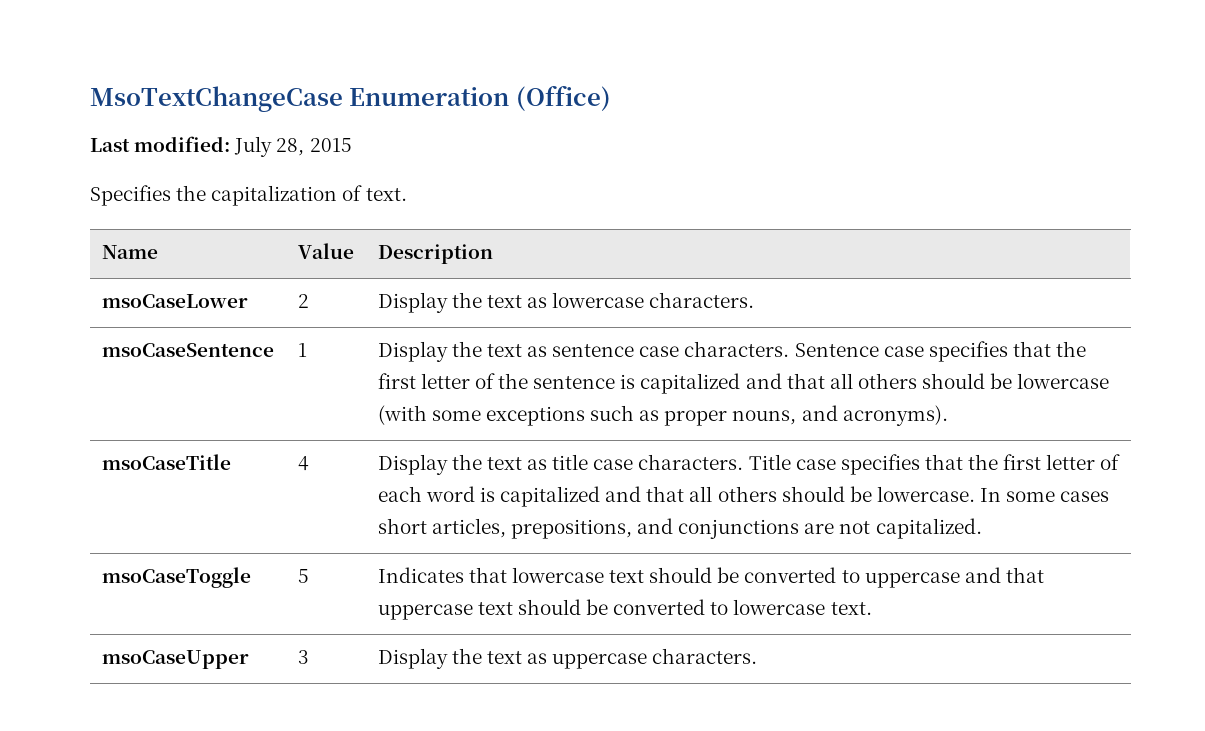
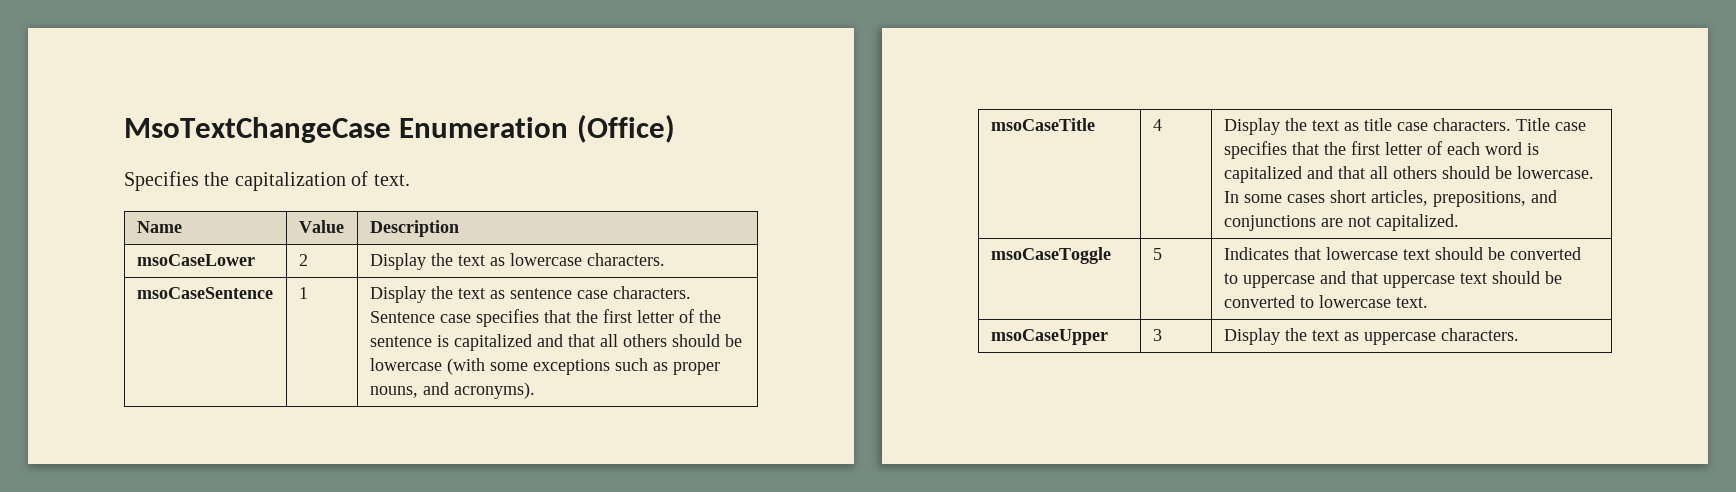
- Last modified: July 28, 2015

